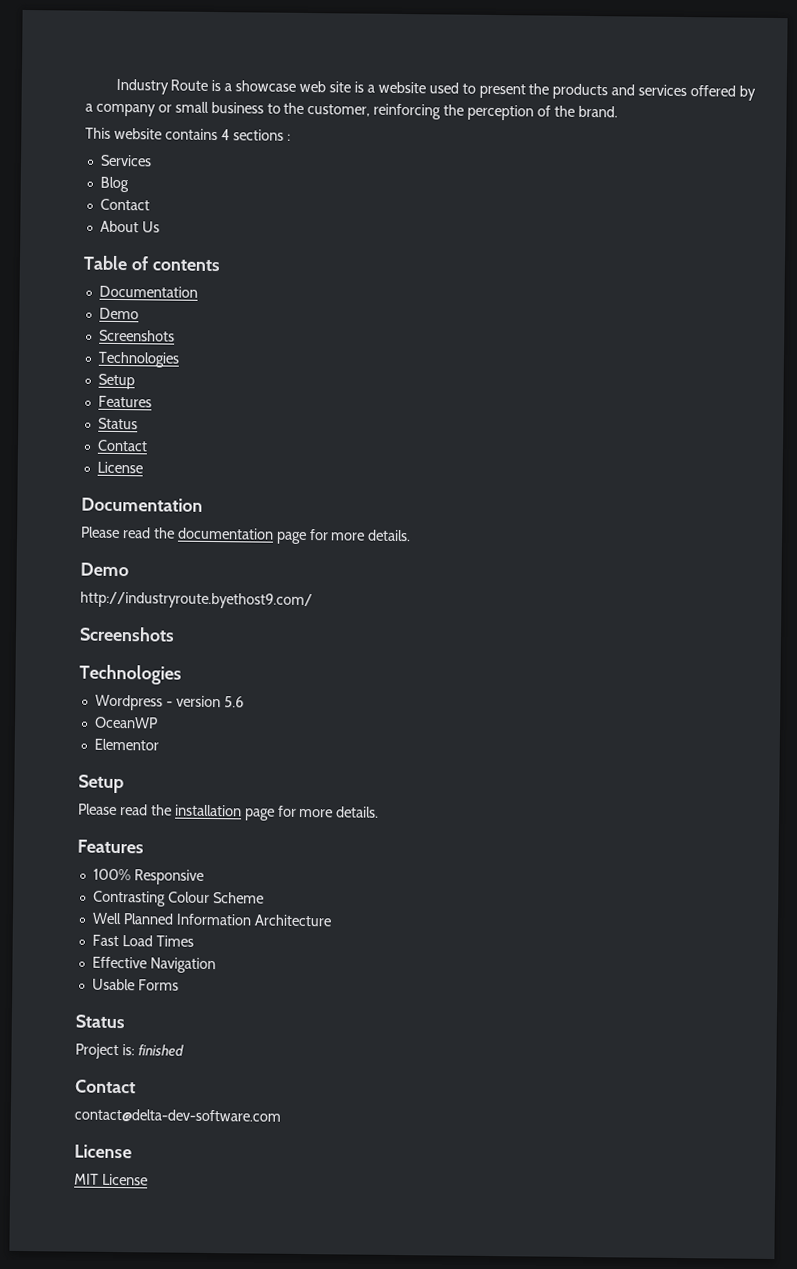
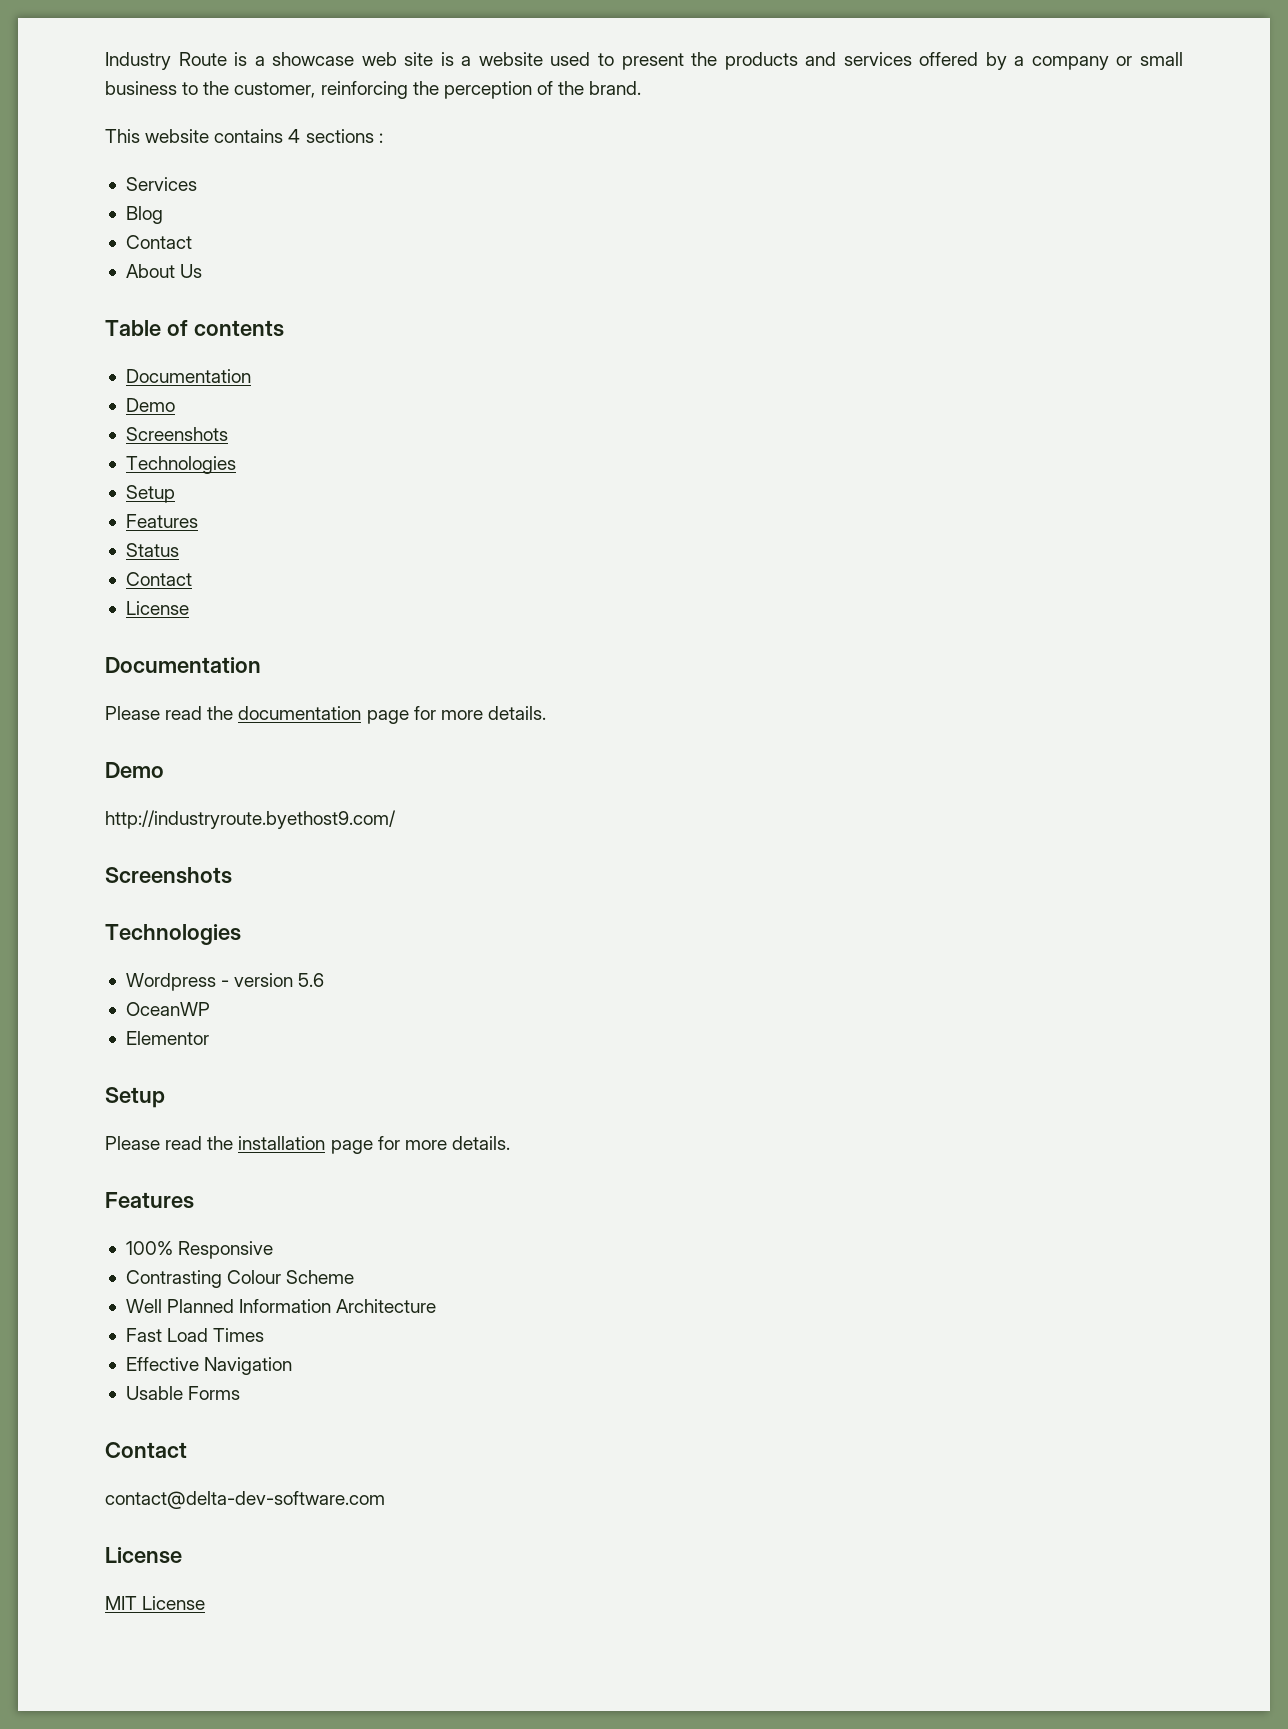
  Usable Forms
- Status
- Project is: finished

